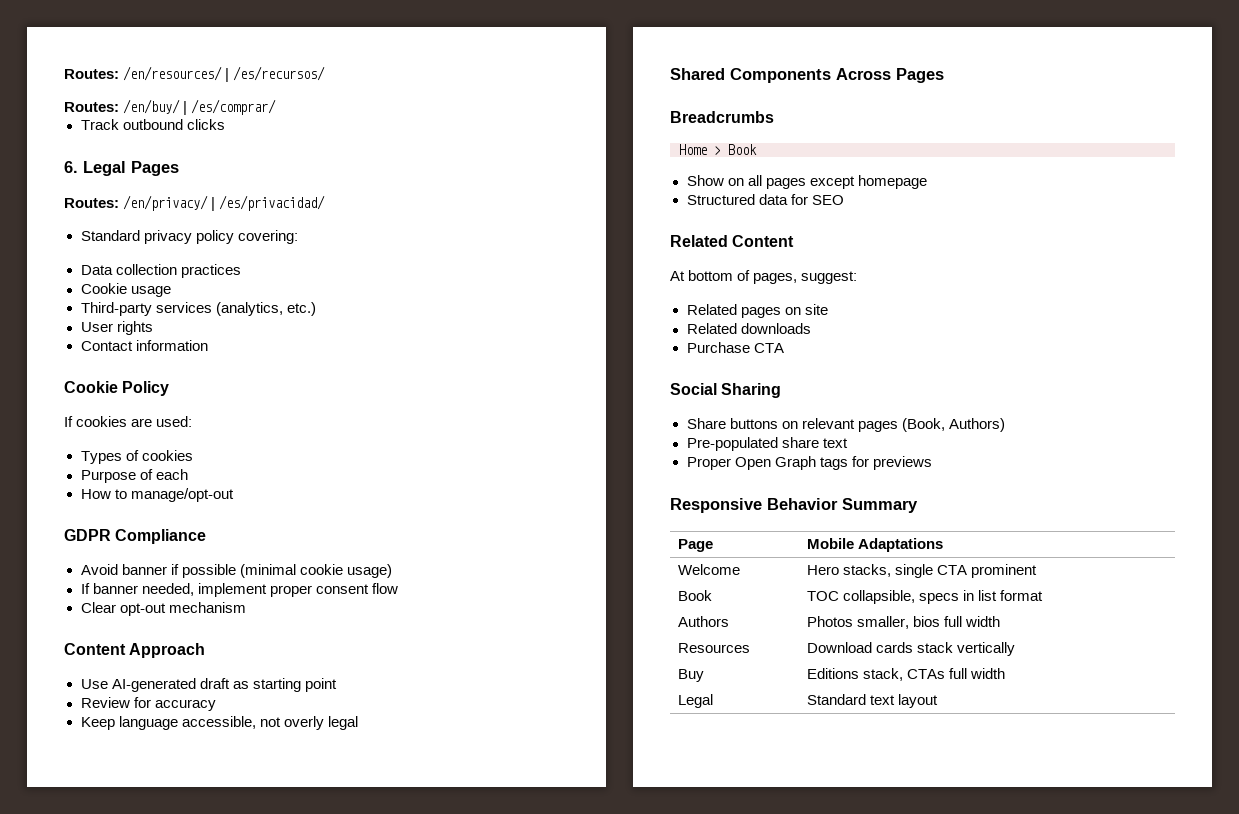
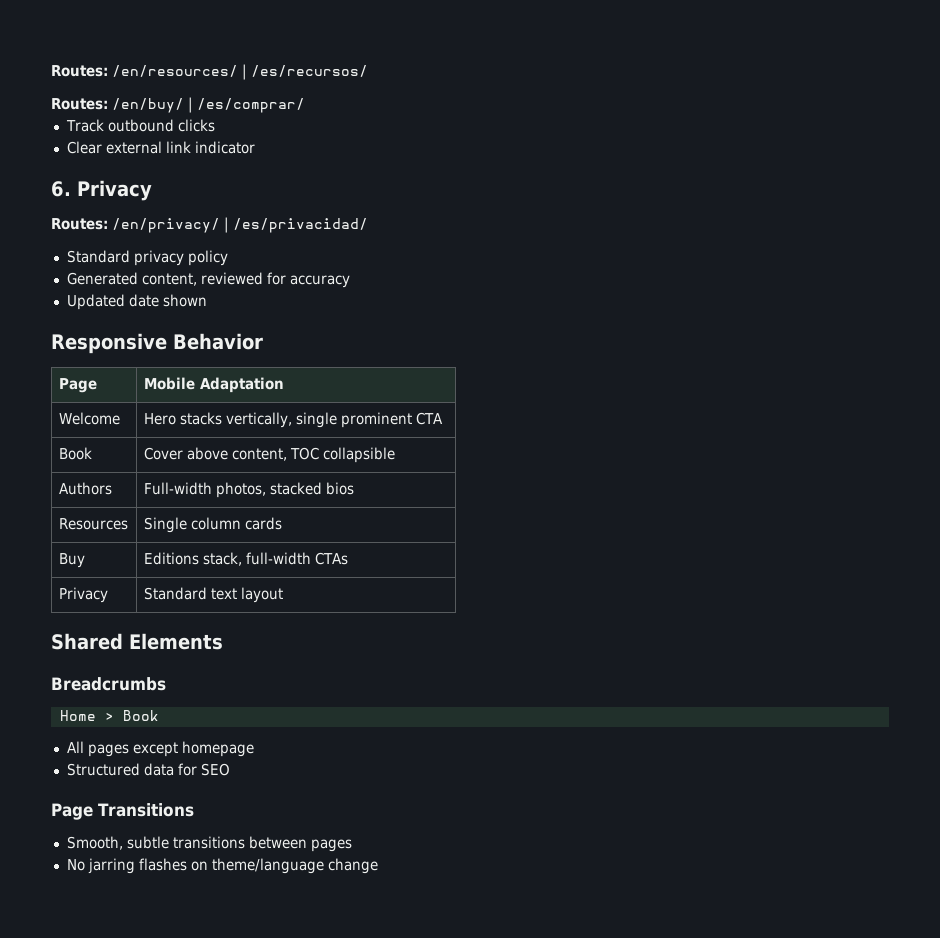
+ Clear external link indicator
- 6. Legal Pages
+ 6. Privacy
- Standard privacy policy covering:
- Data collection practices
- Cookie usage
- Third-party services (analytics, etc.)
- User rights
- Contact information
- Cookie Policy
- If cookies are used:
- Types of cookies
- Purpose of each
- How to manage/opt-out
- GDPR Compliance
- Avoid banner if possible (minimal cookie usage)
- If banner needed, implement proper consent flow
- Clear opt-out mechanism
- Content Approach
- Use AI-generated draft as starting point
- Review for accuracy
- Keep language accessible, not overly legal
- Shared Components Across Pages
+ Standard privacy policy
+ Generated content, reviewed for accuracy
+ Updated date shown
+ Responsive Behavior
+ Page | Mobile Adaptation
+ Welcome | Hero stacks vertically, single prominent CTA
+ Book | Cover above content, TOC collapsible
+ Authors | Full-width photos, stacked bios
+ Resources | Single column cards
+ Buy | Editions stack, full-width CTAs
+ Privacy | Standard text layout
+ Shared Elements
- Show on all pages except homepage
+ All pages except homepage
- Related Content
- At bottom of pages, suggest:
- Related pages on site
- Related downloads
- Purchase CTA
- Social Sharing
- Share buttons on relevant pages (Book, Authors)
- Pre-populated share text
- Proper Open Graph tags for previews
- Responsive Behavior Summary
- Page | Mobile Adaptations
- Welcome | Hero stacks, single CTA prominent
- Book | TOC collapsible, specs in list format
- Authors | Photos smaller, bios full width
- Resources | Download cards stack vertically
- Buy | Editions stack, CTAs full width
- Legal | Standard text layout
+ Page Transitions
+ Smooth, subtle transitions between pages
+ No jarring flashes on theme/language change

